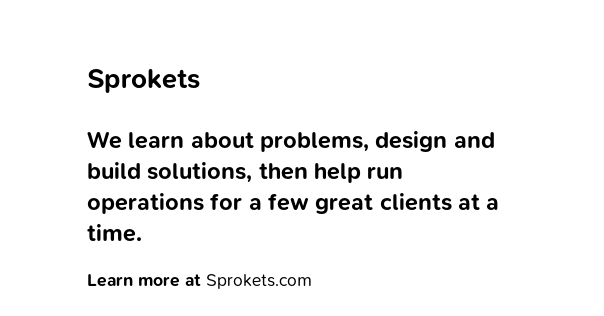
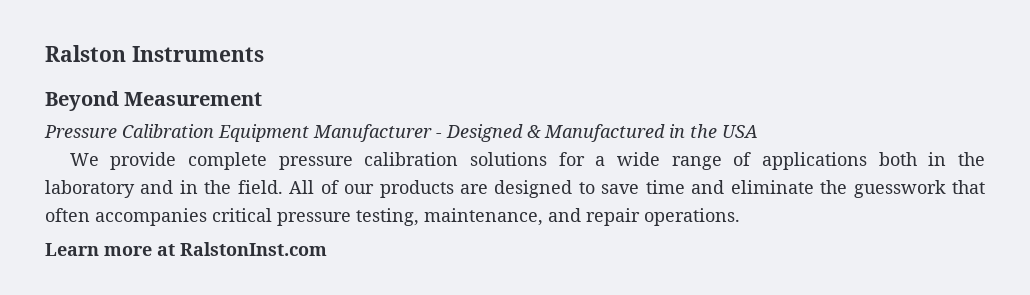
- Sprokets
- We learn about problems, design and build solutions, then help run operations for a few great clients at a time.
+ Ralston Instruments
+ Beyond Measurement
+ Pressure Calibration Equipment Manufacturer - Designed & Manufactured in the USA
+ We provide complete pressure calibration solutions for a wide range of applications both in the laboratory and in the field. All of our products are designed to save time and eliminate the guesswork that often accompanies critical pressure testing, maintenance, and repair operations.
- Learn more at Sprokets.com
+ Learn more at RalstonInst.com

